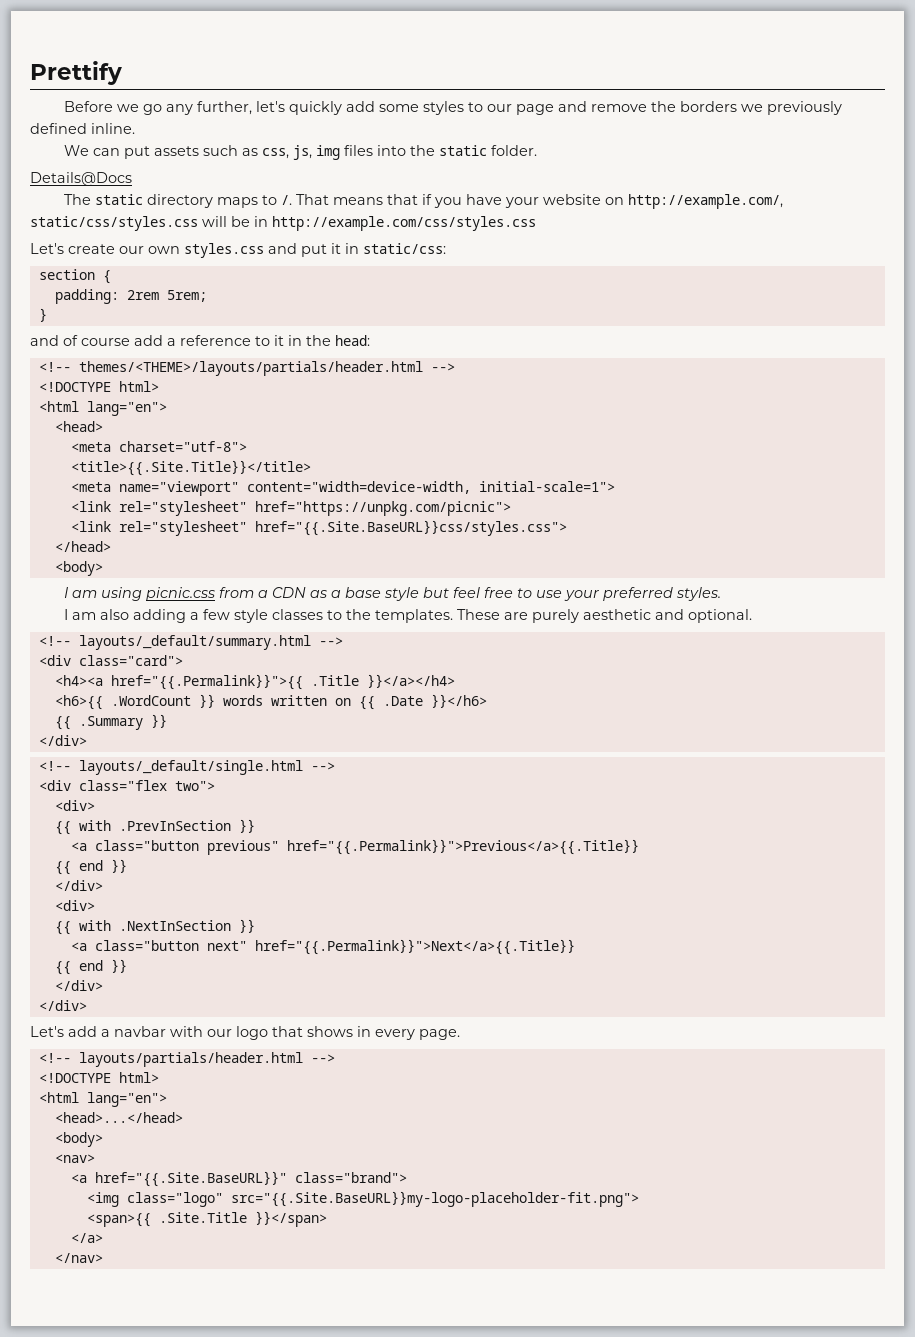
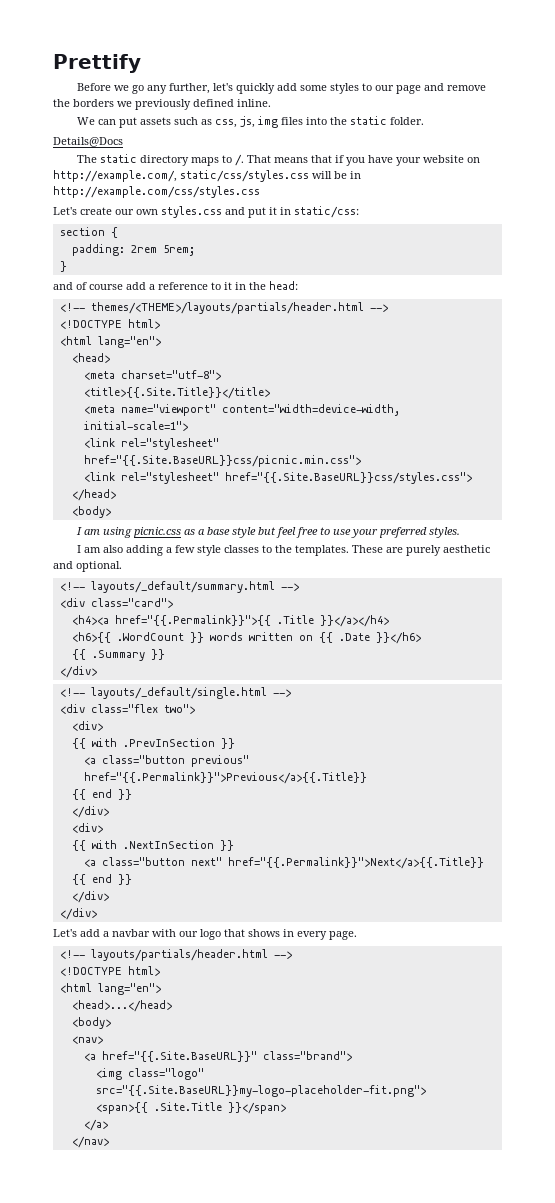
- <link rel="stylesheet" href="https://unpkg.com/picnic">
+ <link rel="stylesheet" href="{{.Site.BaseURL}}css/picnic.min.css">
- I am using picnic.css from a CDN as a base style but feel free to use your preferred styles.
+ I am using picnic.css as a base style but feel free to use your preferred styles.

